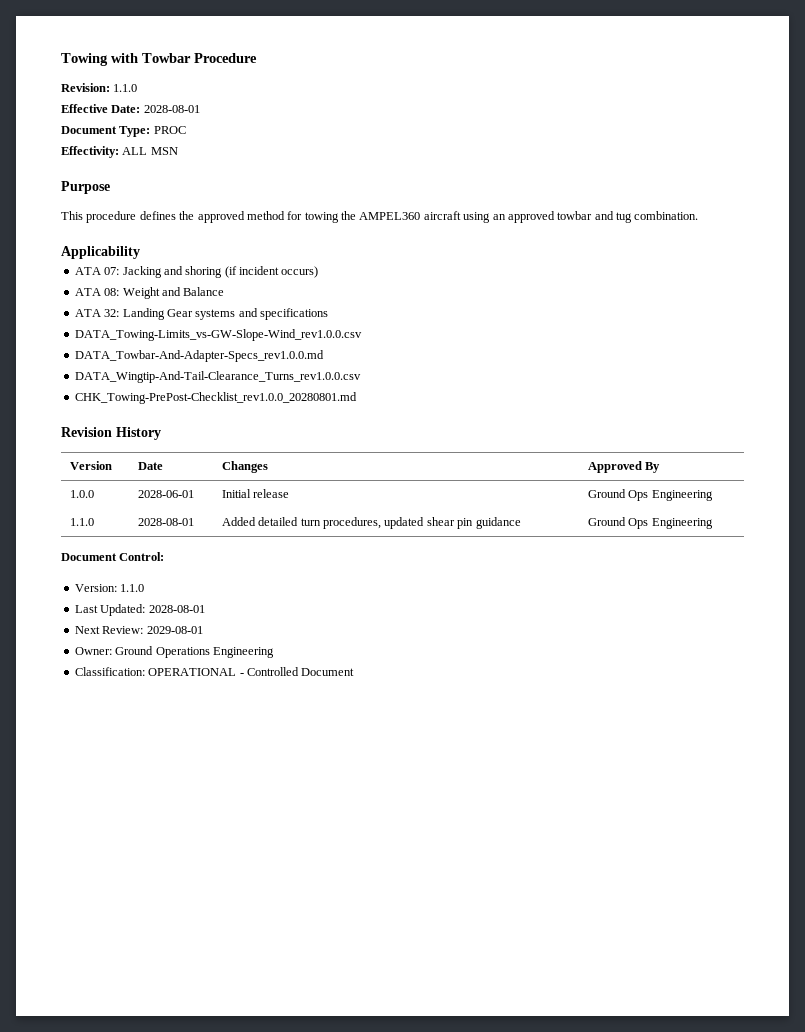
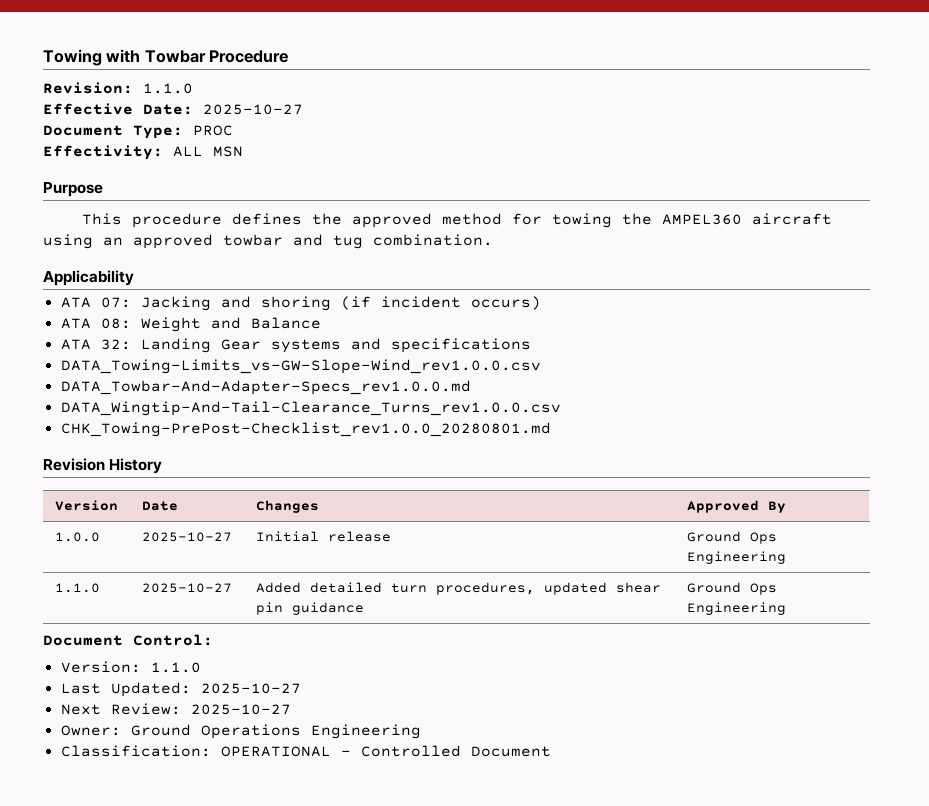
- Effective Date: 2028-08-01
+ Effective Date: 2025-10-27
- 1.0.0 | 2028-06-01 | Initial release | Ground Ops Engineering
+ 1.0.0 | 2025-10-27 | Initial release | Ground Ops Engineering
- 1.1.0 | 2028-08-01 | Added detailed turn procedures, updated shear pin guidance | Ground Ops Engineering
+ 1.1.0 | 2025-10-27 | Added detailed turn procedures, updated shear pin guidance | Ground Ops Engineering
- Last Updated: 2028-08-01
+ Last Updated: 2025-10-27
- Next Review: 2029-08-01
+ Next Review: 2025-10-27

